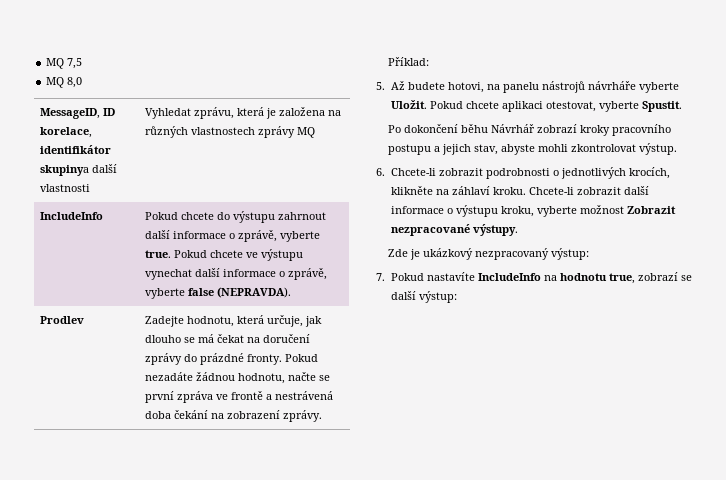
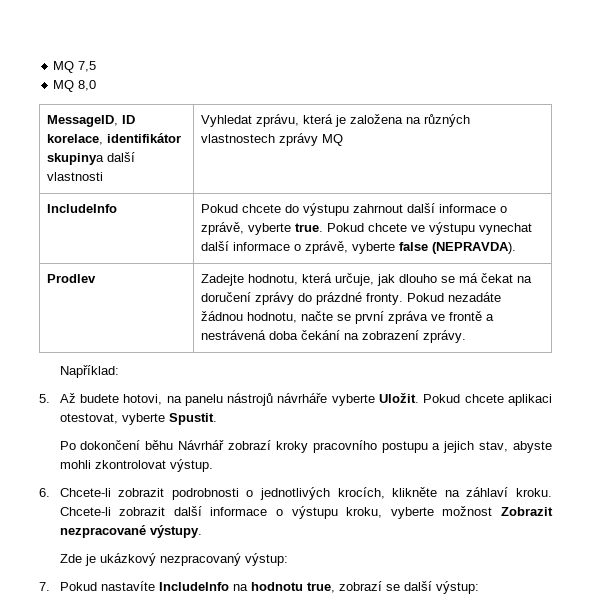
- Příklad:
+ Například:

